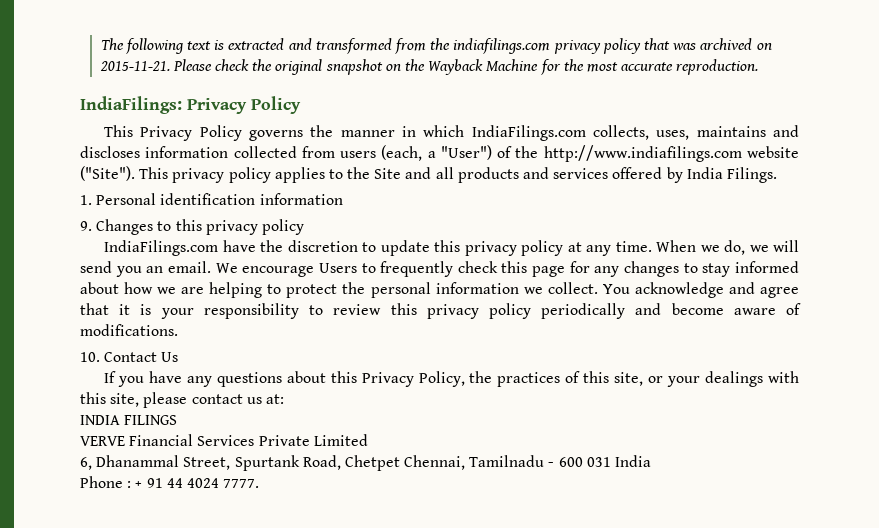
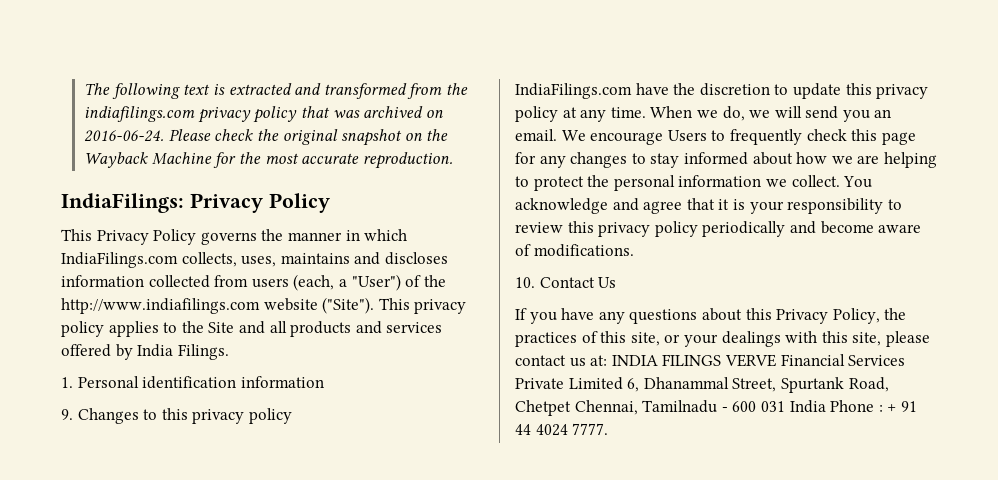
- The following text is extracted and transformed from the indiafilings.com privacy policy that was archived on 2015-11-21.
+ The following text is extracted and transformed from the indiafilings.com privacy policy that was archived on 2016-06-24.
- If you have any questions about this Privacy Policy, the practices of this site, or your dealings with this site, please contact us at:
- INDIA FILINGS
- VERVE Financial Services Private Limited
- 6, Dhanammal Street, Spurtank Road, Chetpet Chennai, Tamilnadu - 600 031 India
- Phone : + 91 44 4024 7777.
+ If you have any questions about this Privacy Policy, the practices of this site, or your dealings with this site, please contact us at: INDIA FILINGS VERVE Financial Services Private Limited 6, Dhanammal Street, Spurtank Road, Chetpet Chennai, Tamilnadu - 600 031 India Phone : + 91 44 4024 7777.

